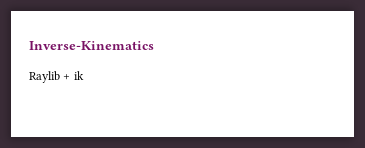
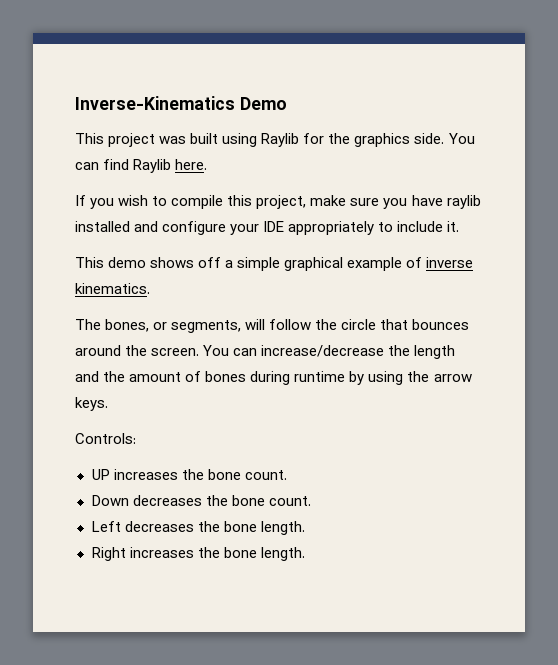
- Inverse-Kinematics
- Raylib + ik
+ Inverse-Kinematics Demo
+ This project was built using Raylib for the graphics side. You can find Raylib here.
+ If you wish to compile this project, make sure you have raylib installed and configure your IDE appropriately to include it.
+ This demo shows off a simple graphical example of inverse kinematics.
+ The bones, or segments, will follow the circle that bounces around the screen. You can increase/decrease the length and the amount of bones during runtime by using the arrow keys.
+ Controls:
+ UP increases the bone count.
+ Down decreases the bone count.
+ Left decreases the bone length.
+ Right increases the bone length.

